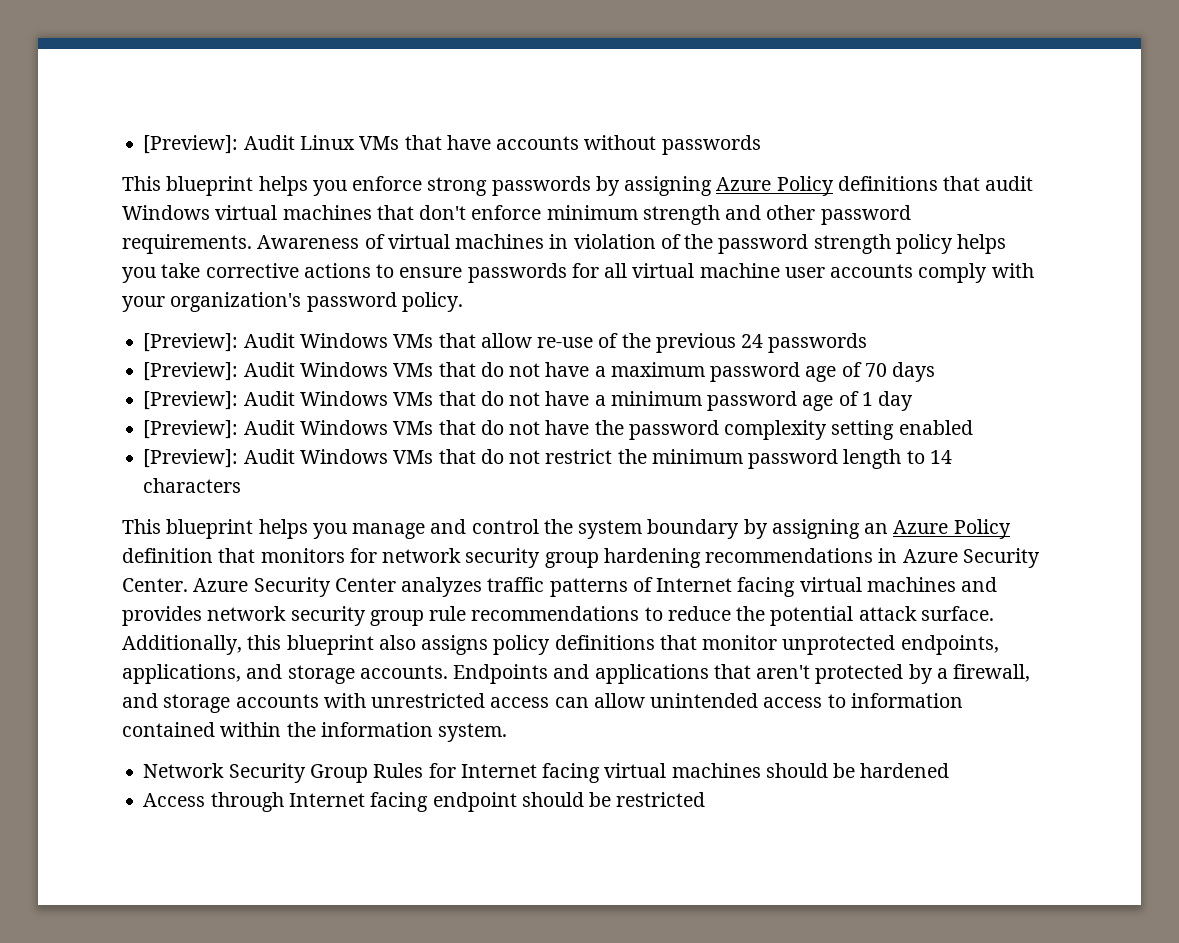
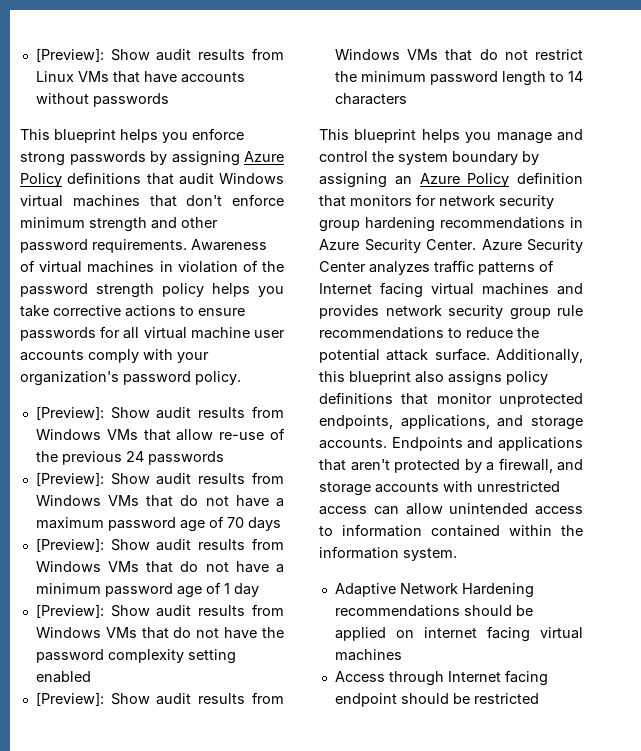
- [Preview]: Audit Linux VMs that have accounts without passwords
+ [Preview]: Show audit results from Linux VMs that have accounts without passwords
- [Preview]: Audit Windows VMs that allow re-use of the previous 24 passwords
+ [Preview]: Show audit results from Windows VMs that allow re-use of the previous 24 passwords
- [Preview]: Audit Windows VMs that do not have a maximum password age of 70 days
+ [Preview]: Show audit results from Windows VMs that do not have a maximum password age of 70 days
- [Preview]: Audit Windows VMs that do not have a minimum password age of 1 day
+ [Preview]: Show audit results from Windows VMs that do not have a minimum password age of 1 day
- [Preview]: Audit Windows VMs that do not have the password complexity setting enabled
+ [Preview]: Show audit results from Windows VMs that do not have the password complexity setting enabled
- [Preview]: Audit Windows VMs that do not restrict the minimum password length to 14 characters
+ [Preview]: Show audit results from Windows VMs that do not restrict the minimum password length to 14 characters
- Network Security Group Rules for Internet facing virtual machines should be hardened
+ Adaptive Network Hardening recommendations should be applied on internet facing virtual machines

